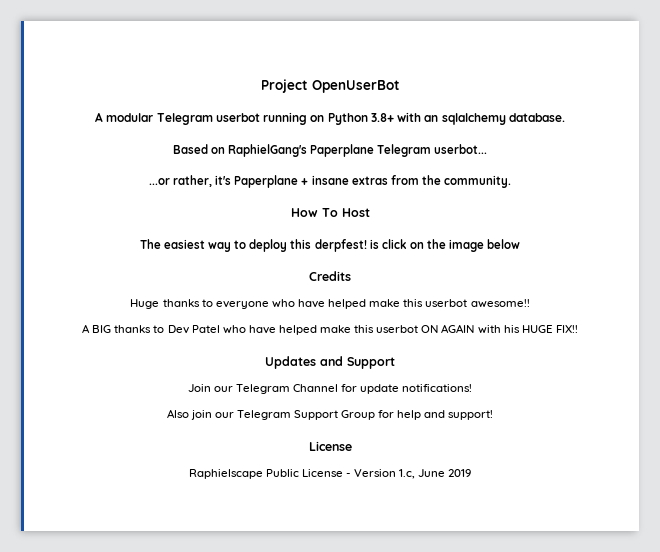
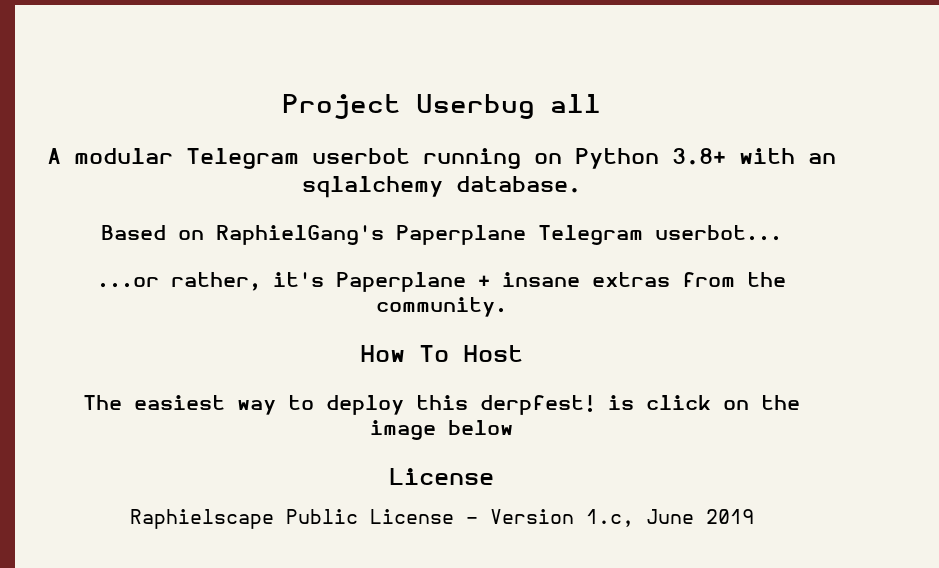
- Project OpenUserBot
+ Project Userbug all
- Credits
- Huge thanks to everyone who have helped make this userbot awesome!!
- A BIG thanks to Dev Patel who have helped make this userbot ON AGAIN with his HUGE FIX!!
- Updates and Support
- Join our Telegram Channel for update notifications!
- Also join our Telegram Support Group for help and support!

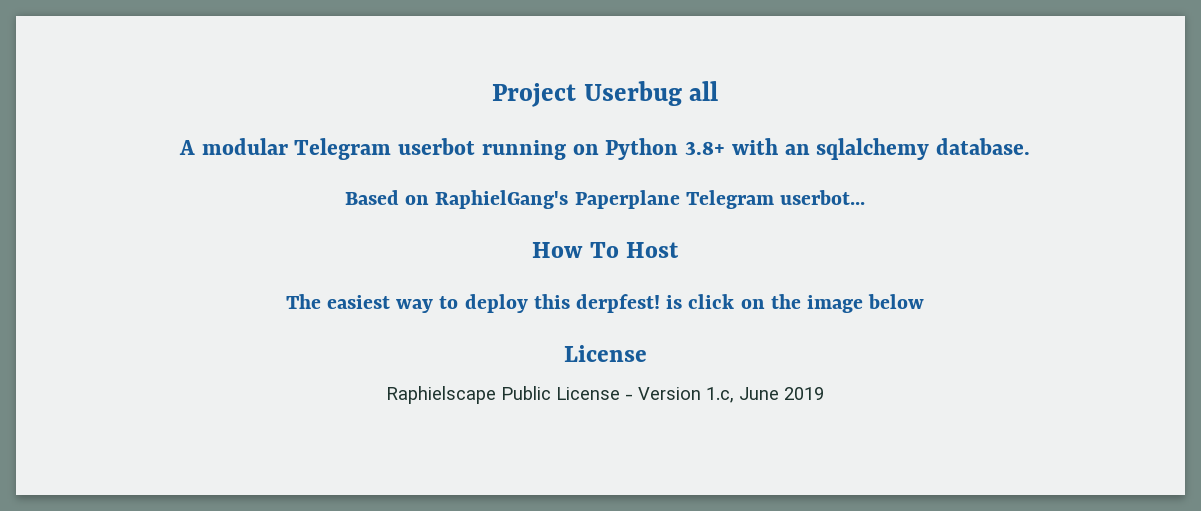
- ...or rather, it's Paperplane + insane extras from the community.

